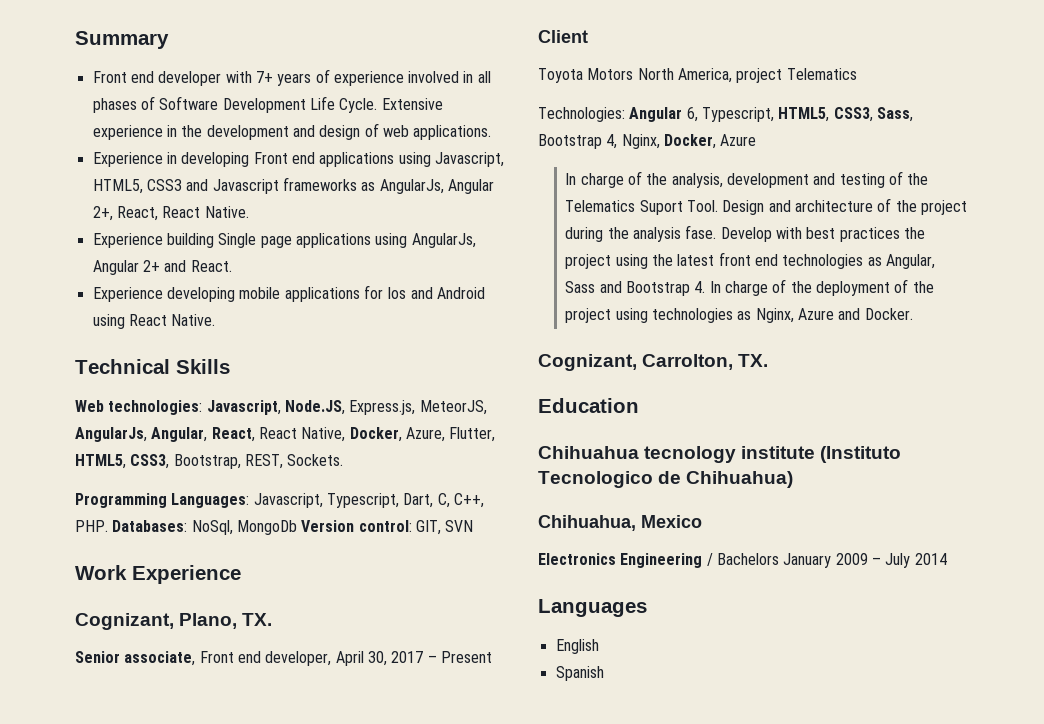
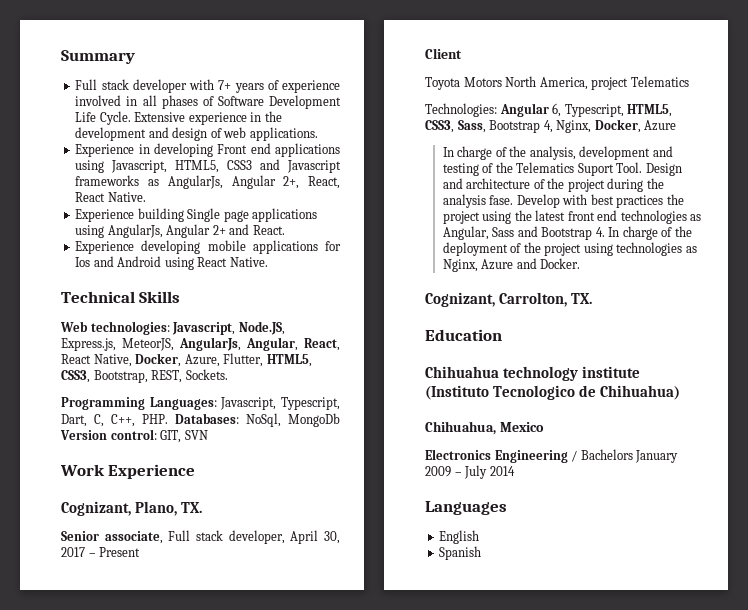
- Front end developer with 7+ years of experience involved in all phases of Software Development Life Cycle.
+ Full stack developer with 7+ years of experience involved in all phases of Software Development Life Cycle.
- Senior associate, Front end developer, April 30, 2017 – Present
+ Senior associate, Full stack developer, April 30, 2017 – Present
- Chihuahua tecnology institute (Instituto Tecnologico de Chihuahua)
+ Chihuahua technology institute (Instituto Tecnologico de Chihuahua)

